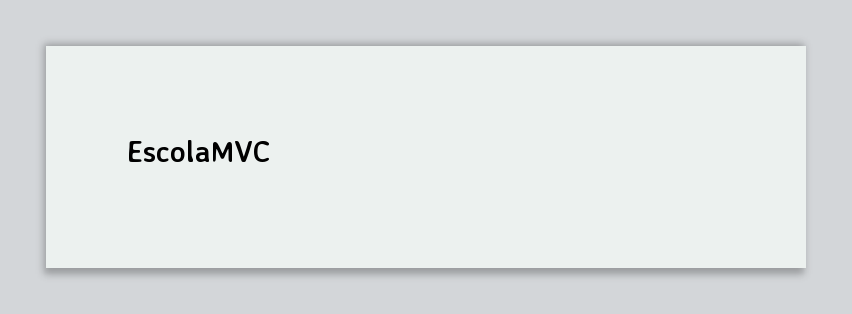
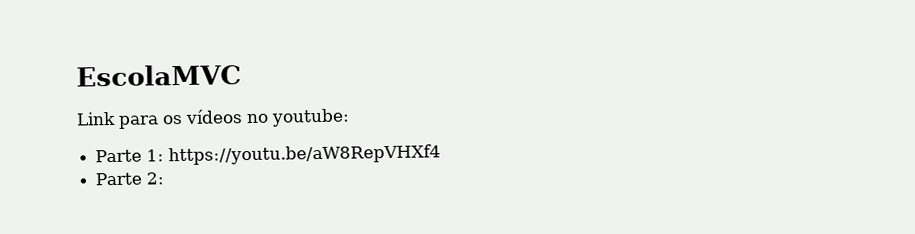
+ Link para os vídeos no youtube:
+ Parte 1: https://youtu.be/aW8RepVHXf4
+ Parte 2:

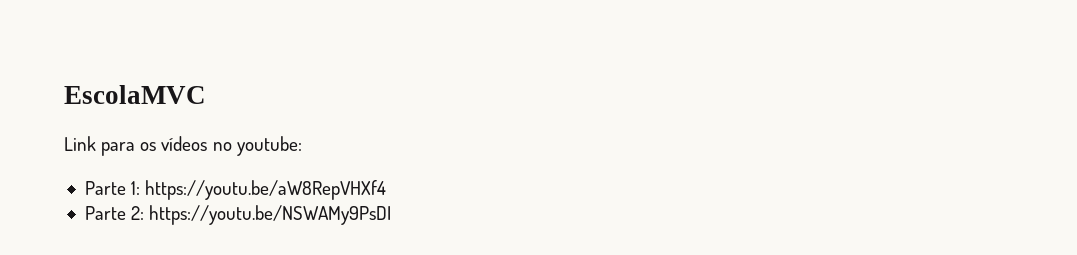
- Parte 2:
+ Parte 2: https://youtu.be/NSWAMy9PsDI

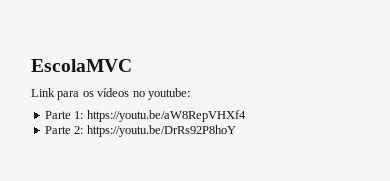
- Parte 2: https://youtu.be/NSWAMy9PsDI
+ Parte 2: https://youtu.be/DrRs92P8hoY

